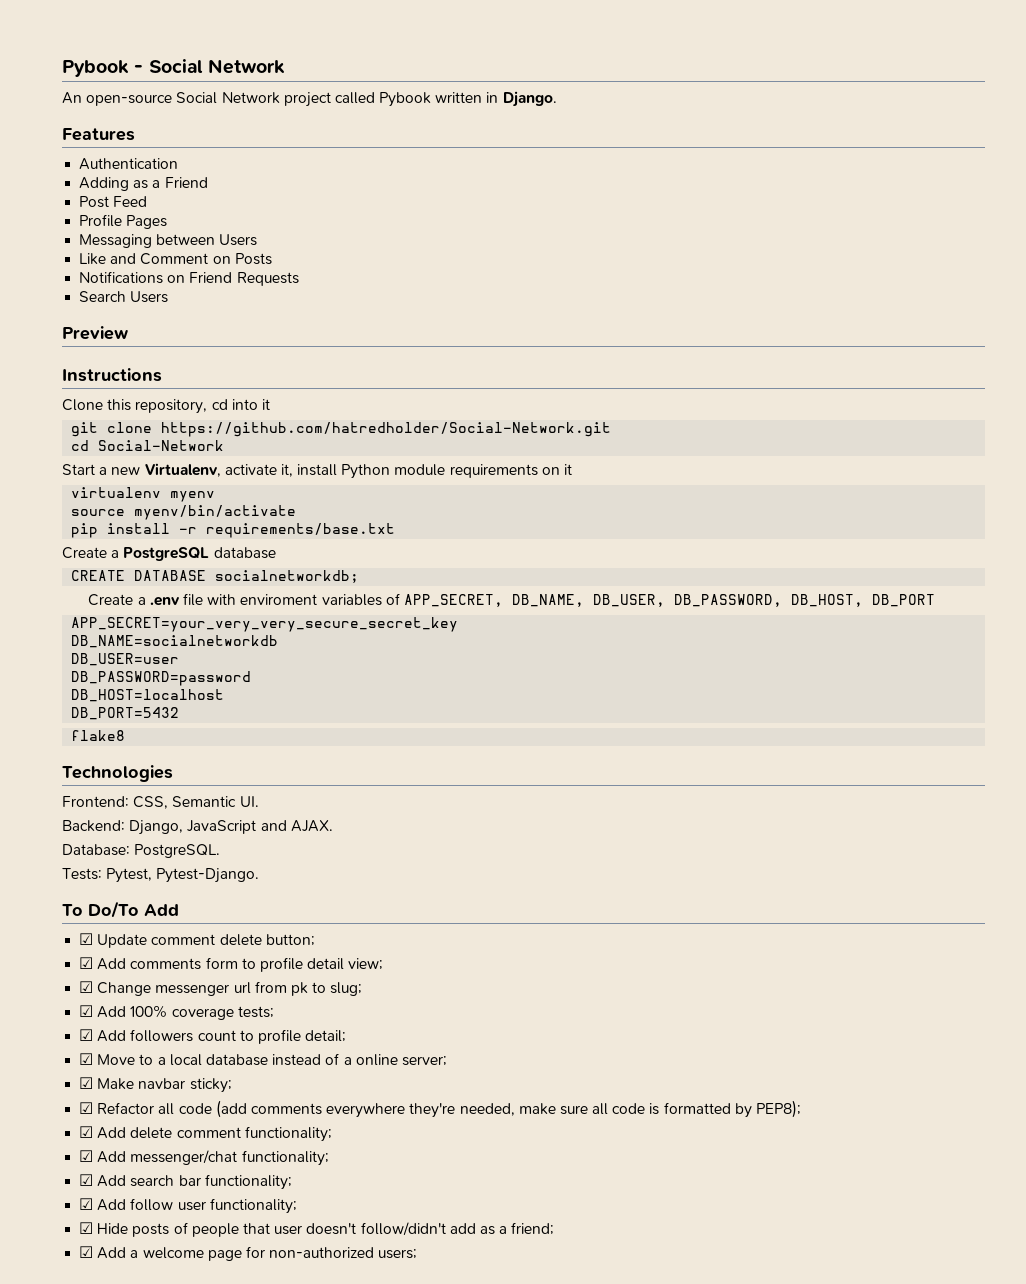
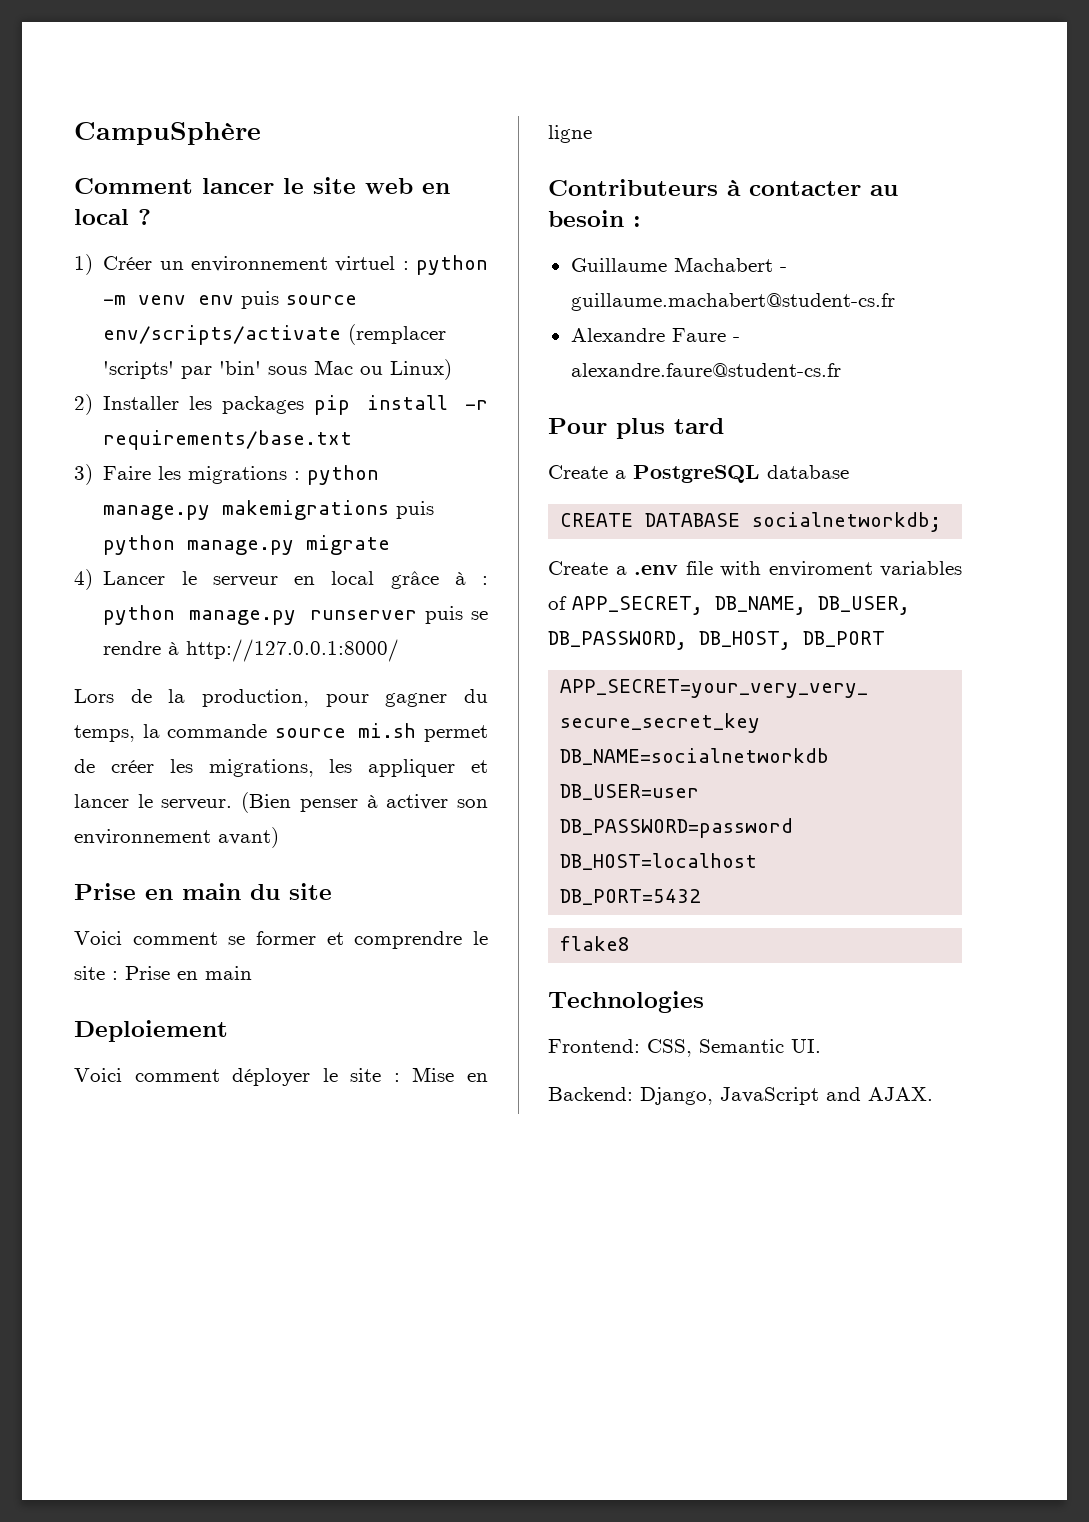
- Pybook - Social Network
- An open-source Social Network project called Pybook written in Django.
- Features
- Authentication
- Adding as a Friend
- Post Feed
- Profile Pages
- Messaging between Users
- Like and Comment on Posts
- Notifications on Friend Requests
- Search Users
- Preview
- Instructions
- Clone this repository, cd into it
- git clone https://github.com/hatredholder/Social-Network.git
- cd Social-Network
- Start a new Virtualenv, activate it, install Python module requirements on it
- virtualenv myenv
- source myenv/bin/activate
- pip install -r requirements/base.txt
+ CampuSphère
+ Comment lancer le site web en local ?
+ 1) Créer un environnement virtuel : python -m venv env puis source env/scripts/activate (remplacer 'scripts' par 'bin' sous Mac ou Linux)
+ 2) Installer les packages pip install -r requirements/base.txt
+ 3) Faire les migrations : python manage.py makemigrations puis python manage.py migrate
+ 4) Lancer le serveur en local grâce à : python manage.py runserver puis se rendre à http://127.0.0.1:8000/
+ Lors de la production, pour gagner du temps, la commande source mi.sh permet de créer les migrations, les appliquer et lancer le serveur. (Bien penser à activer son environnement avant)
+ Prise en main du site
+ Voici comment se former et comprendre le site : Prise en main
+ Deploiement
+ Voici comment déployer le site : Mise en ligne
+ Contributeurs à contacter au besoin :
+ Guillaume Machabert - guillaume.machabert@student-cs.fr
+ Alexandre Faure - alexandre.faure@student-cs.fr
+ Pour plus tard
- Database: PostgreSQL.
- Tests: Pytest, Pytest-Django.
- To Do/To Add
- ☑ Update comment delete button;
- ☑ Add comments form to profile detail view;
- ☑ Change messenger url from pk to slug;
- ☑ Add 100% coverage tests;
- ☑ Add followers count to profile detail;
- ☑ Move to a local database instead of a online server;
- ☑ Make navbar sticky;
- ☑ Refactor all code (add comments everywhere they're needed, make sure all code is formatted by PEP8);
- ☑ Add delete comment functionality;
- ☑ Add messenger/chat functionality;
- ☑ Add search bar functionality;
- ☑ Add follow user functionality;
- ☑ Hide posts of people that user doesn't follow/didn't add as a friend;
- ☑ Add a welcome page for non-authorized users;

